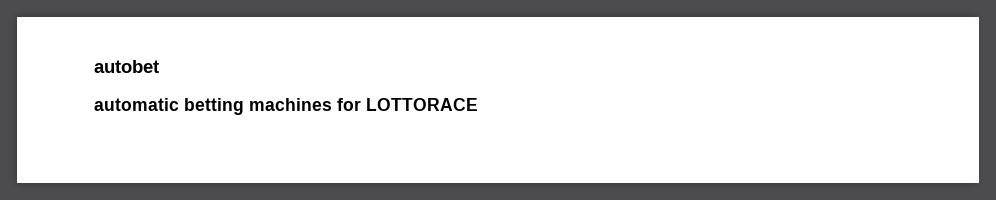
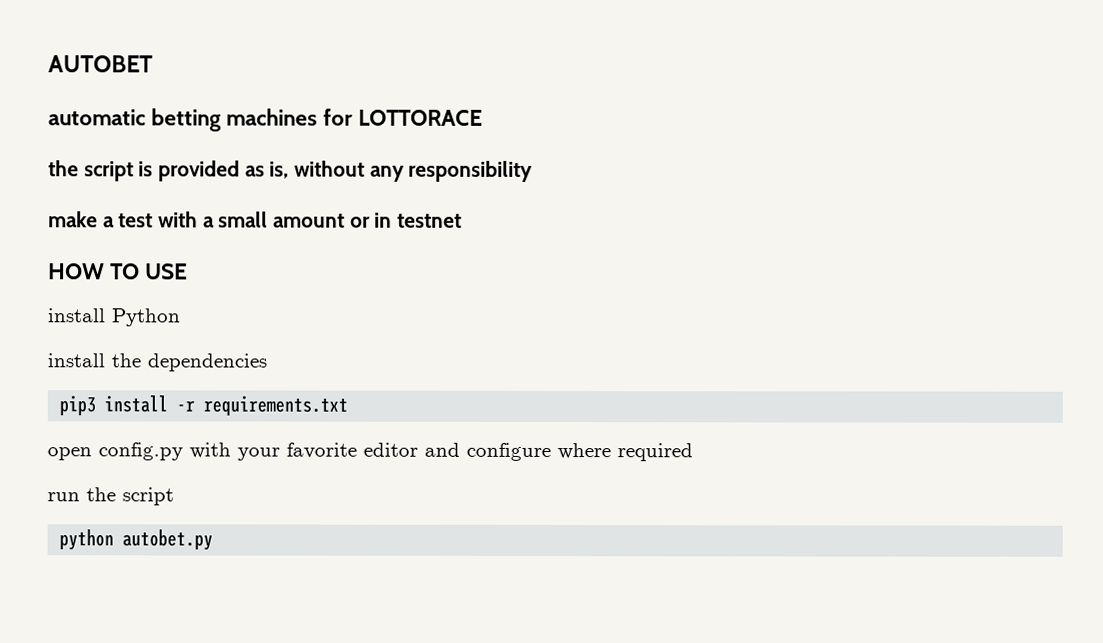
- autobet
+ AUTOBET
+ the script is provided as is, without any responsibility
+ make a test with a small amount or in testnet
+ HOW TO USE
+ install Python
+ install the dependencies
+ pip3 install -r requirements.txt
+ open config.py with your favorite editor and configure where required
+ run the script
+ python autobet.py

